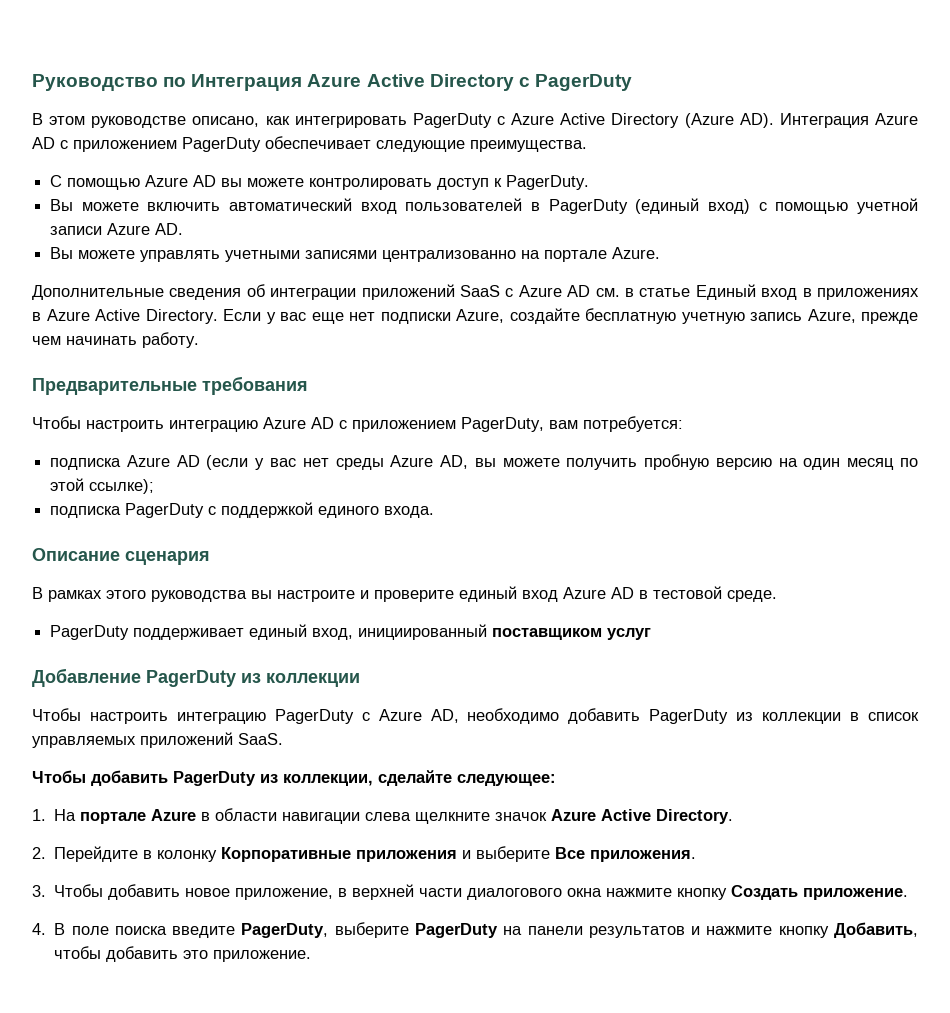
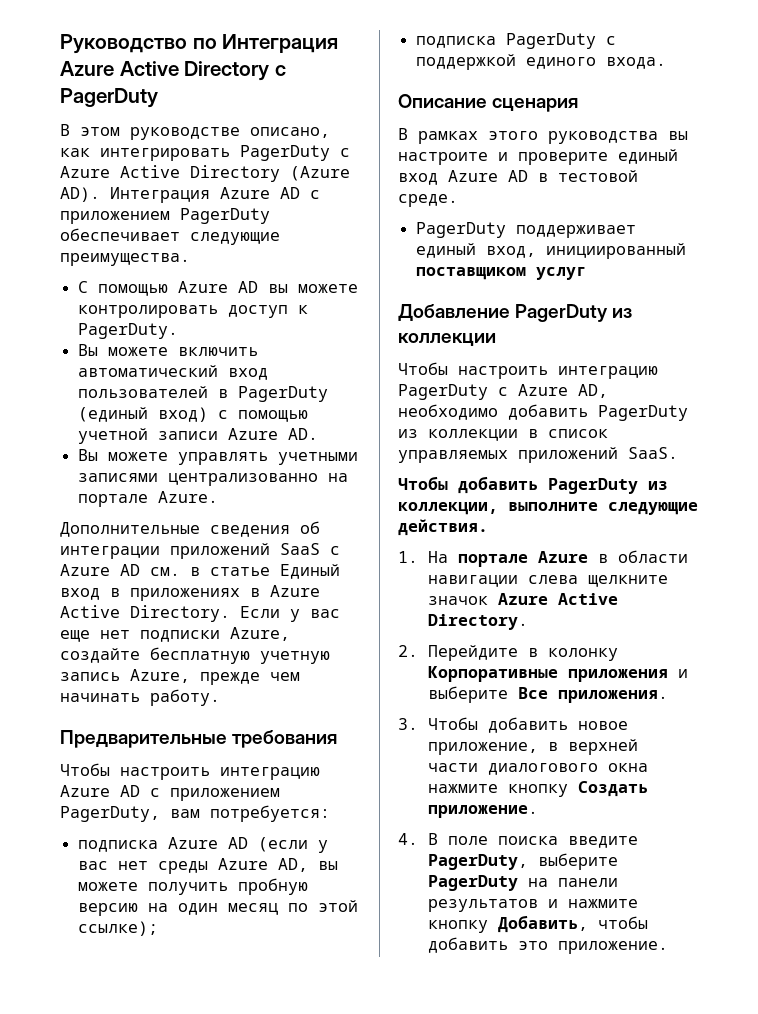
- Чтобы добавить PagerDuty из коллекции, сделайте следующее:
+ Чтобы добавить PagerDuty из коллекции, выполните следующие действия.

